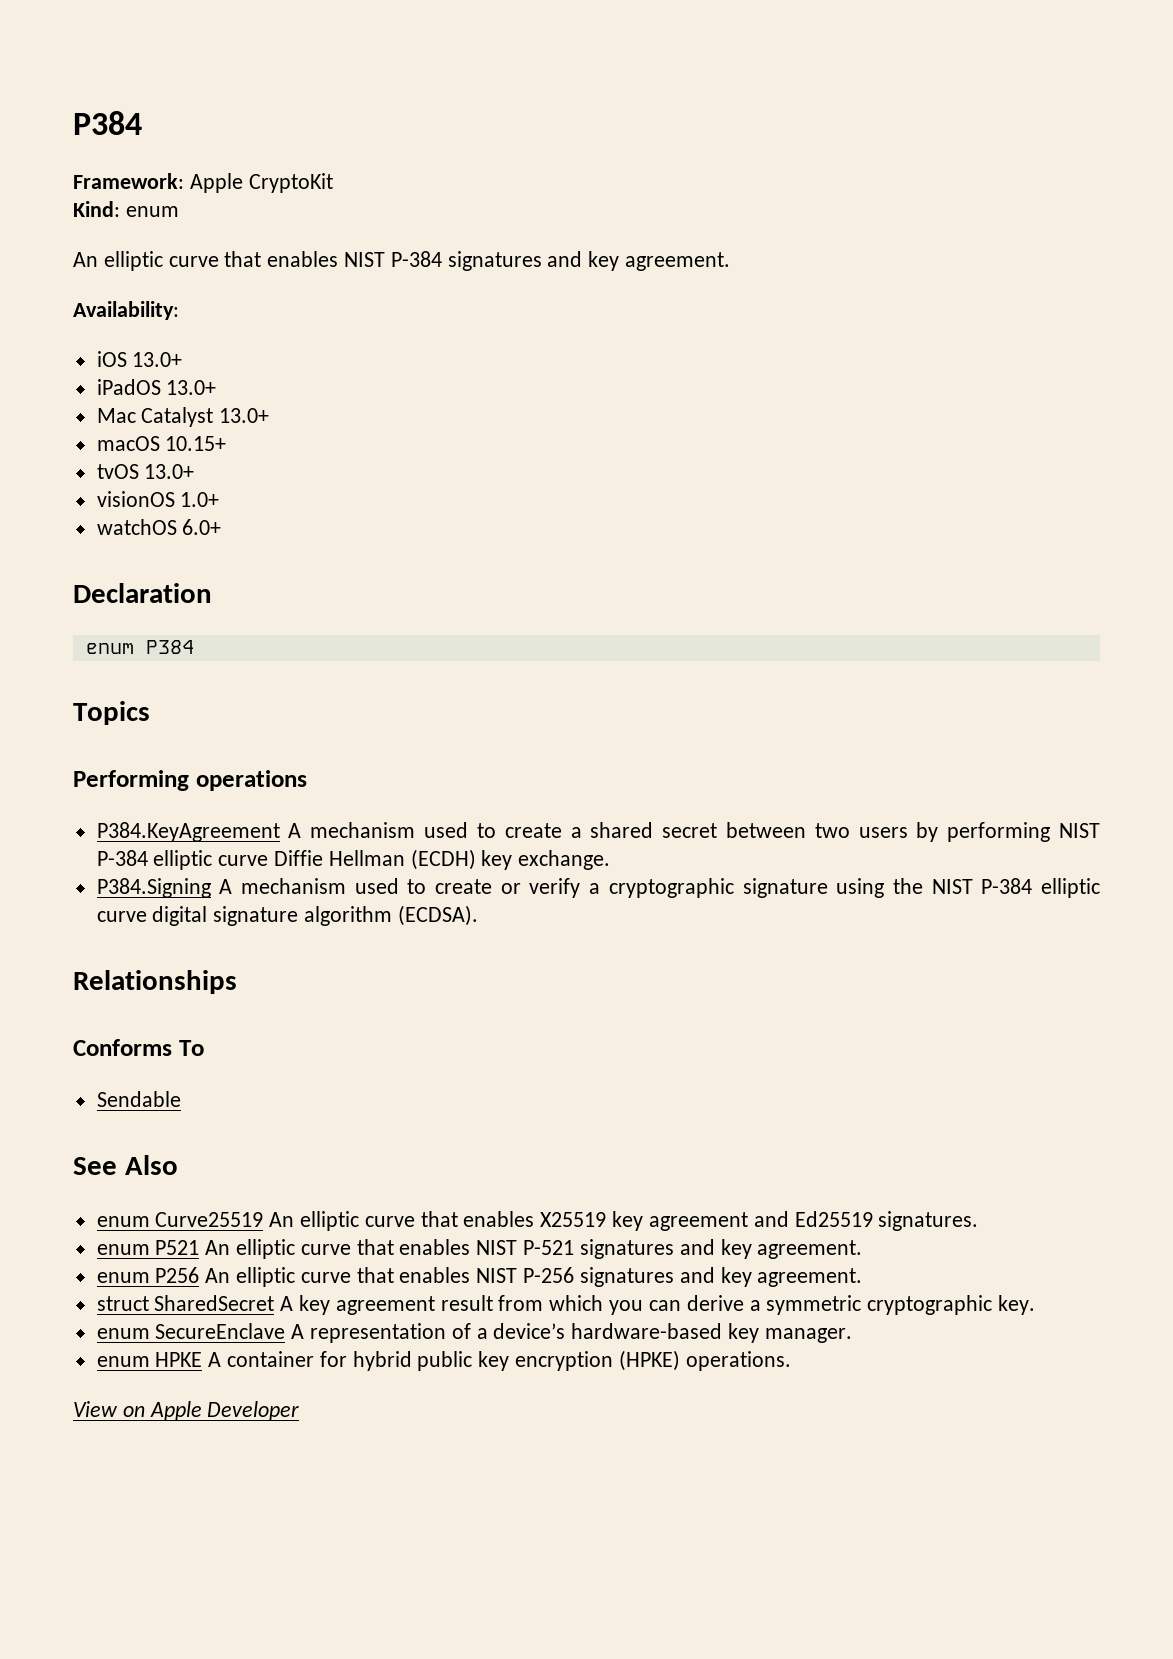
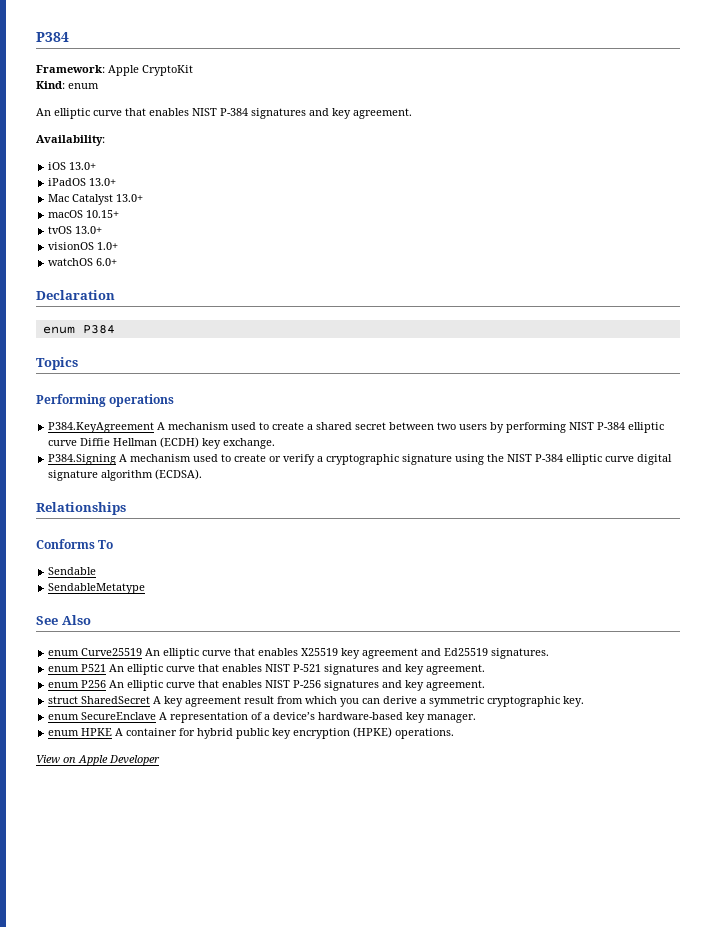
+ SendableMetatype

